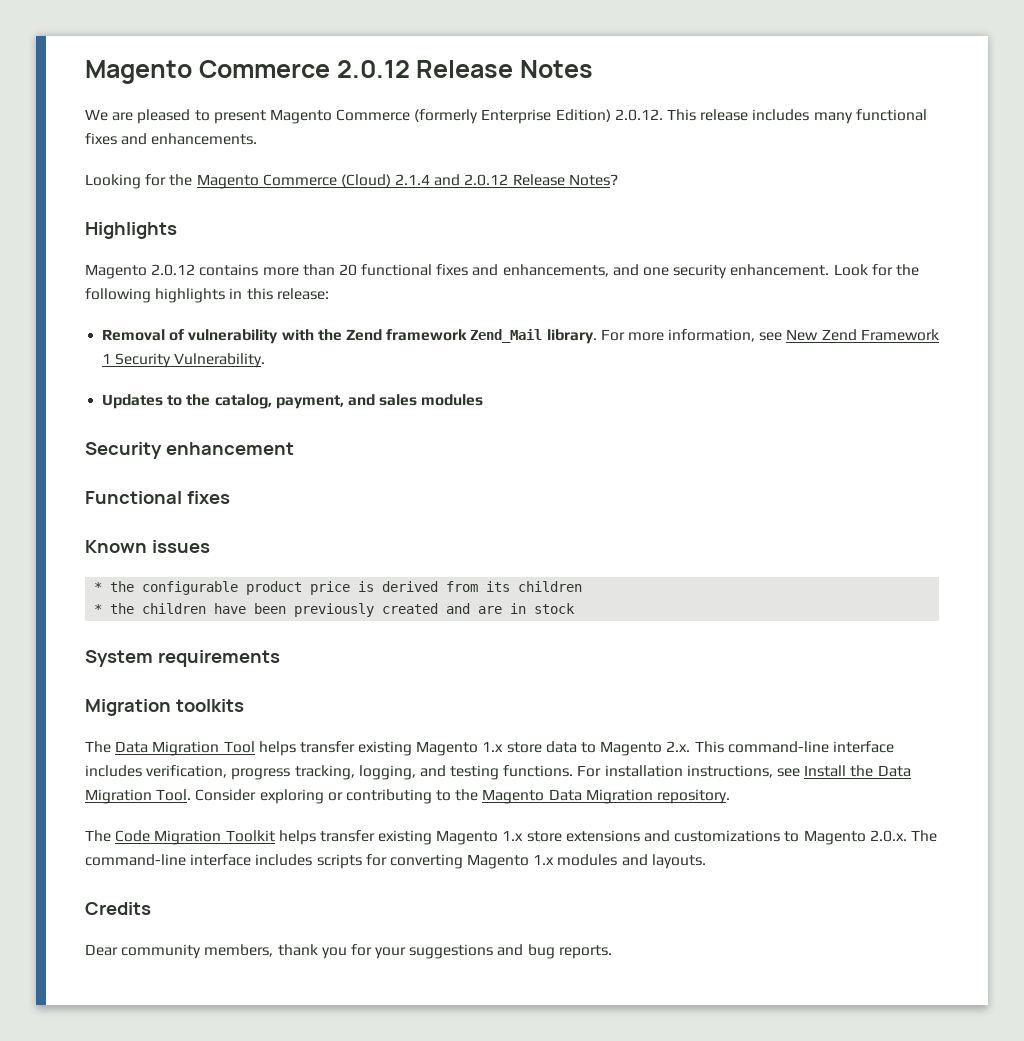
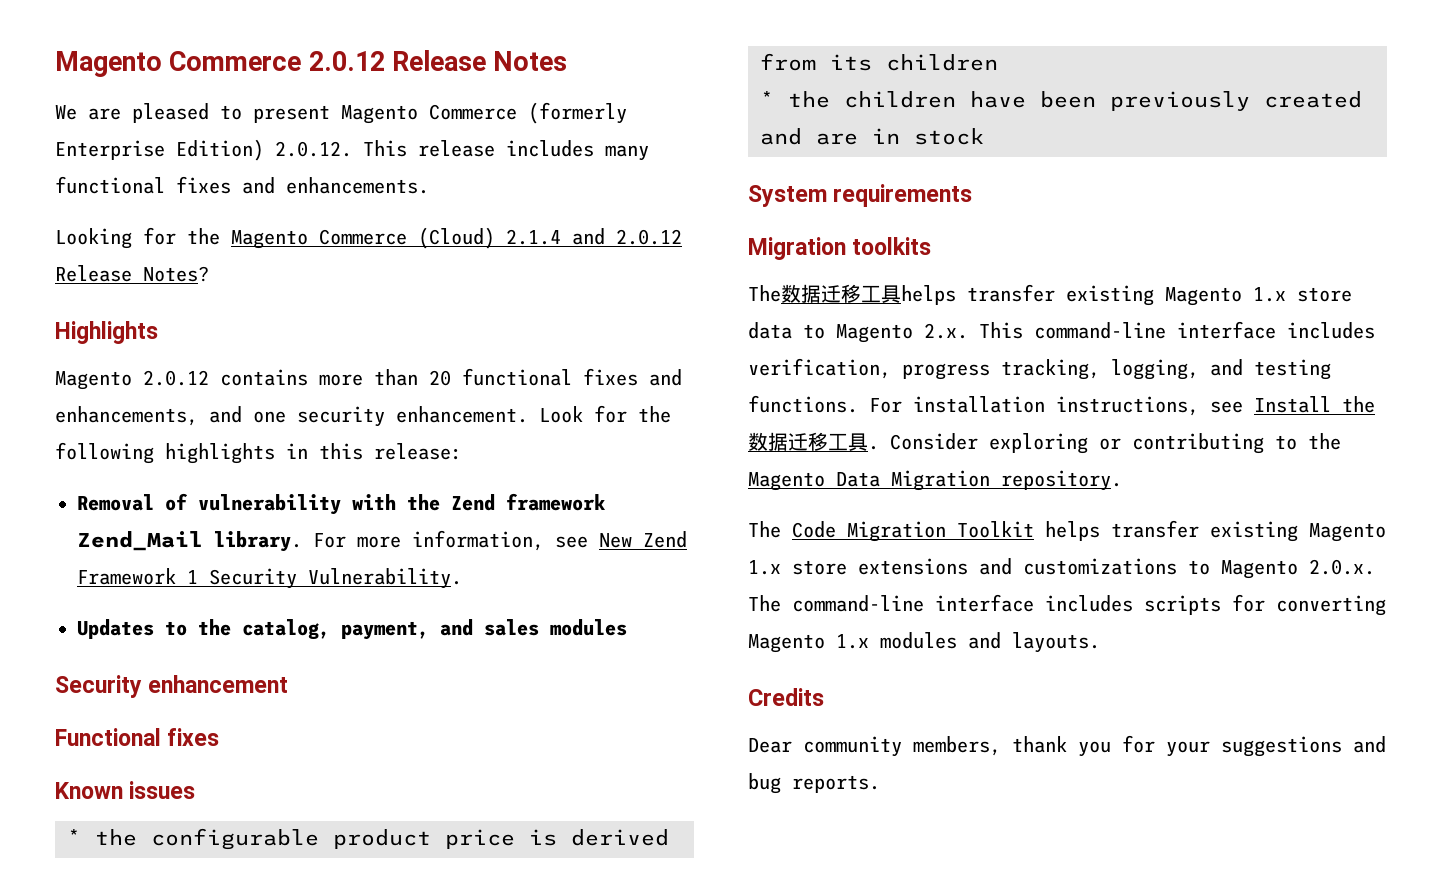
- The Data Migration Tool helps transfer existing Magento 1.x store data to Magento 2.x. This command-line interface includes verification, progress tracking, logging, and testing functions.
+ The数据迁移工具helps transfer existing Magento 1.x store data to Magento 2.x. This command-line interface includes verification, progress tracking, logging, and testing functions.
- For installation instructions, see Install the Data Migration Tool.
+ For installation instructions, see Install the数据迁移工具.

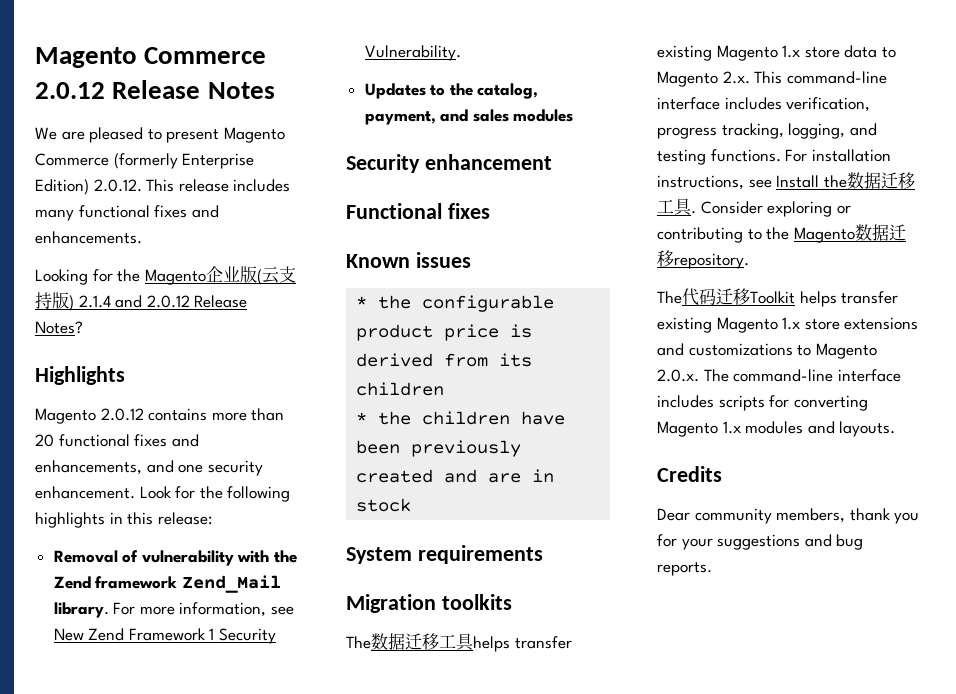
- Looking for the Magento Commerce (Cloud) 2.1.4 and 2.0.12 Release Notes?
+ Looking for the Magento企业版(云支持版) 2.1.4 and 2.0.12 Release Notes?
- Consider exploring or contributing to the Magento Data Migration repository.
+ Consider exploring or contributing to the Magento数据迁移repository.
- The Code Migration Toolkit helps transfer existing Magento 1.x store extensions and customizations to Magento 2.0.x. The command-line interface includes scripts for converting Magento 1.x modules and layouts.
+ The代码迁移Toolkit helps transfer existing Magento 1.x store extensions and customizations to Magento 2.0.x. The command-line interface includes scripts for converting Magento 1.x modules and layouts.

